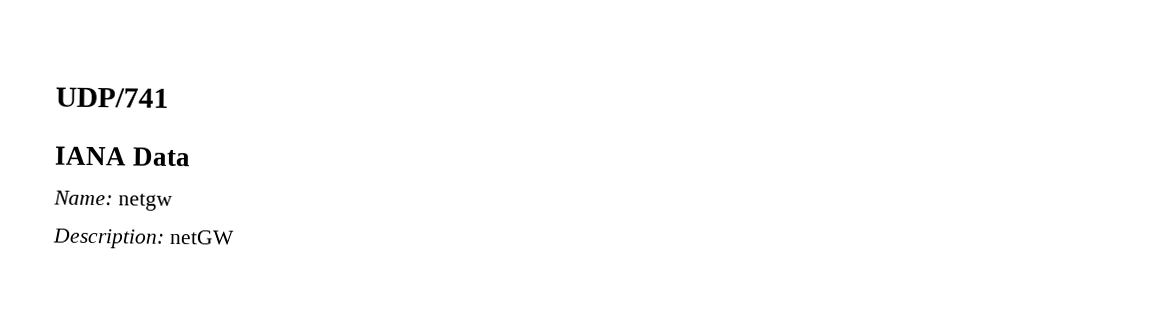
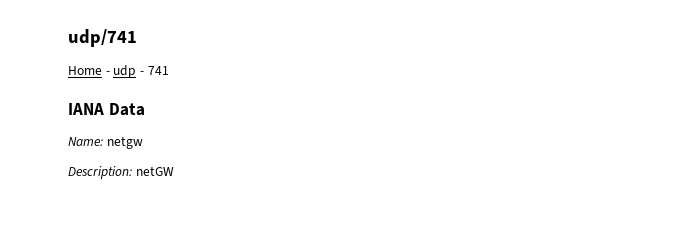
- UDP/741
+ udp/741
+ Home - udp - 741

